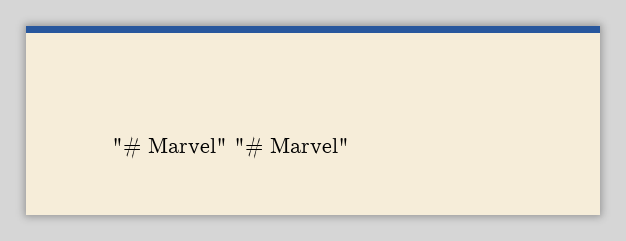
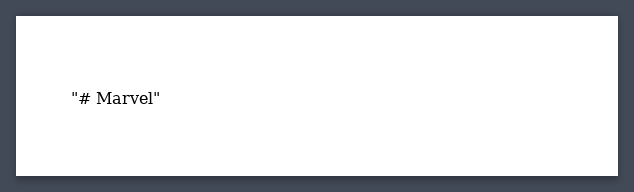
- "# Marvel" "# Marvel"
+ "# Marvel"

